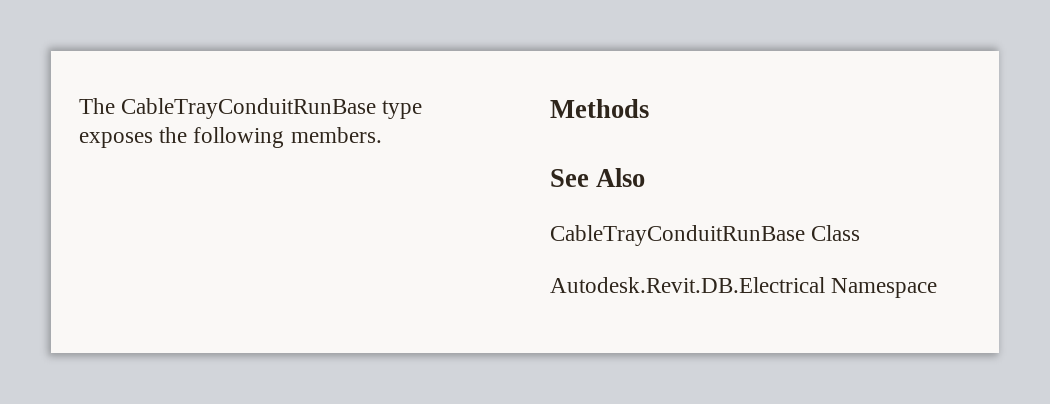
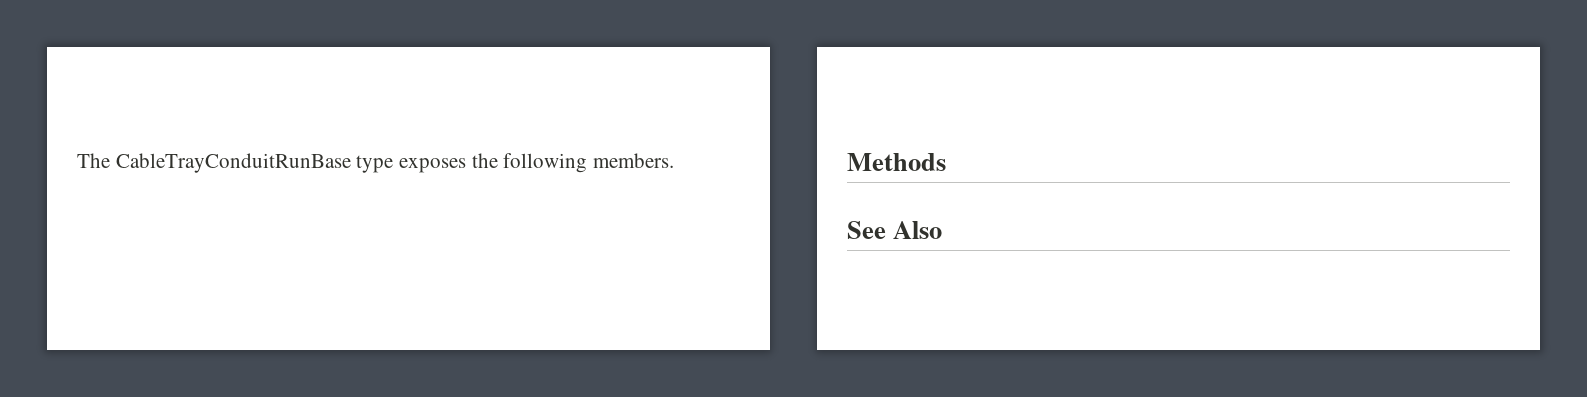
- CableTrayConduitRunBase Class
- Autodesk.Revit.DB.Electrical Namespace

